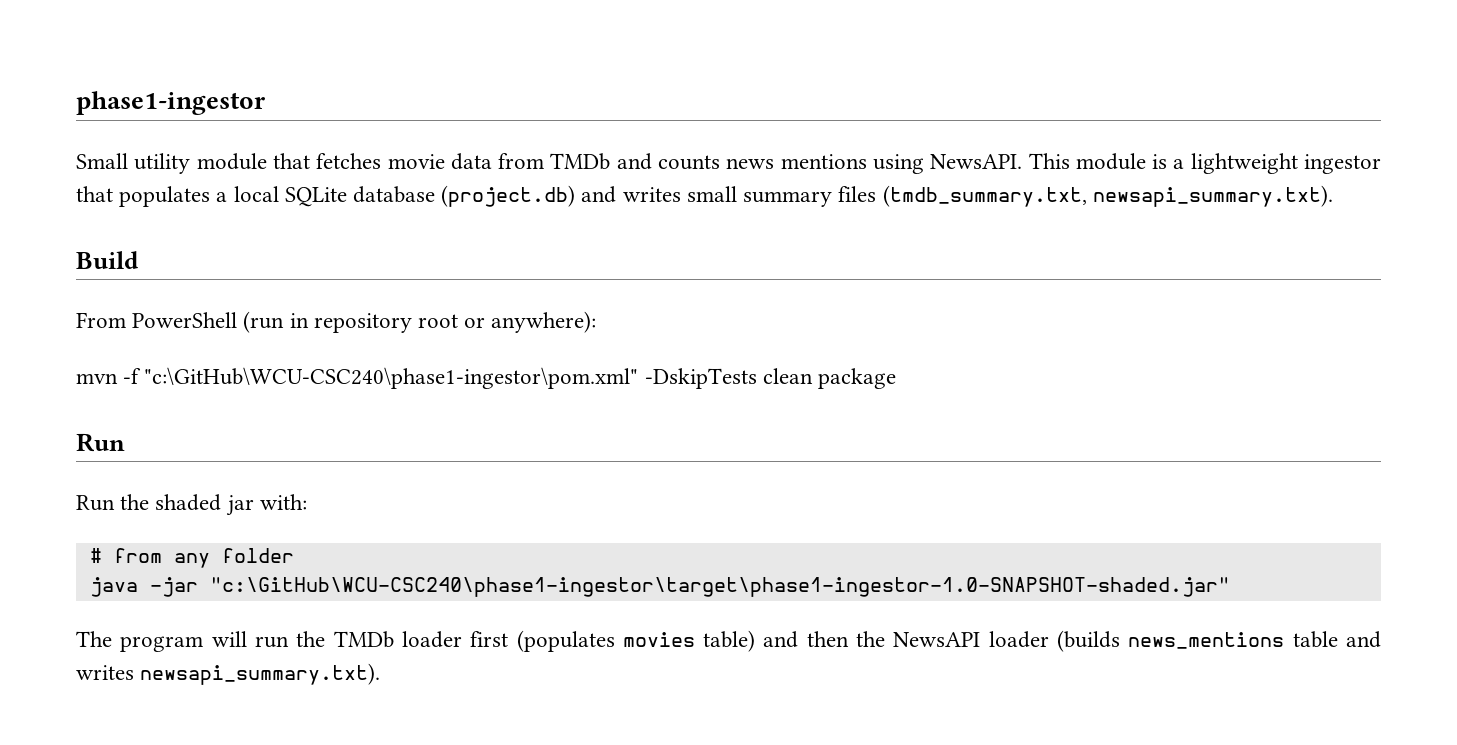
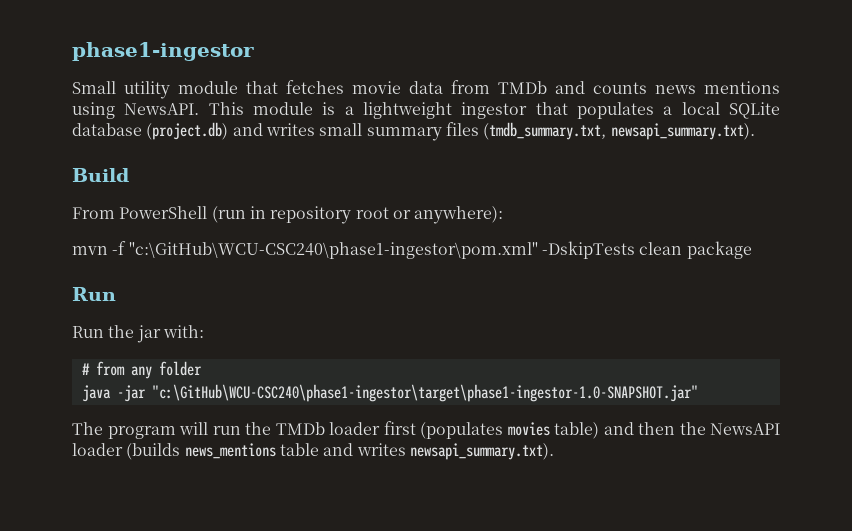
- Run the shaded jar with:
+ Run the jar with:
- java -jar "c:\GitHub\WCU-CSC240\phase1-ingestor\target\phase1-ingestor-1.0-SNAPSHOT-shaded.jar"
+ java -jar "c:\GitHub\WCU-CSC240\phase1-ingestor\target\phase1-ingestor-1.0-SNAPSHOT.jar"

